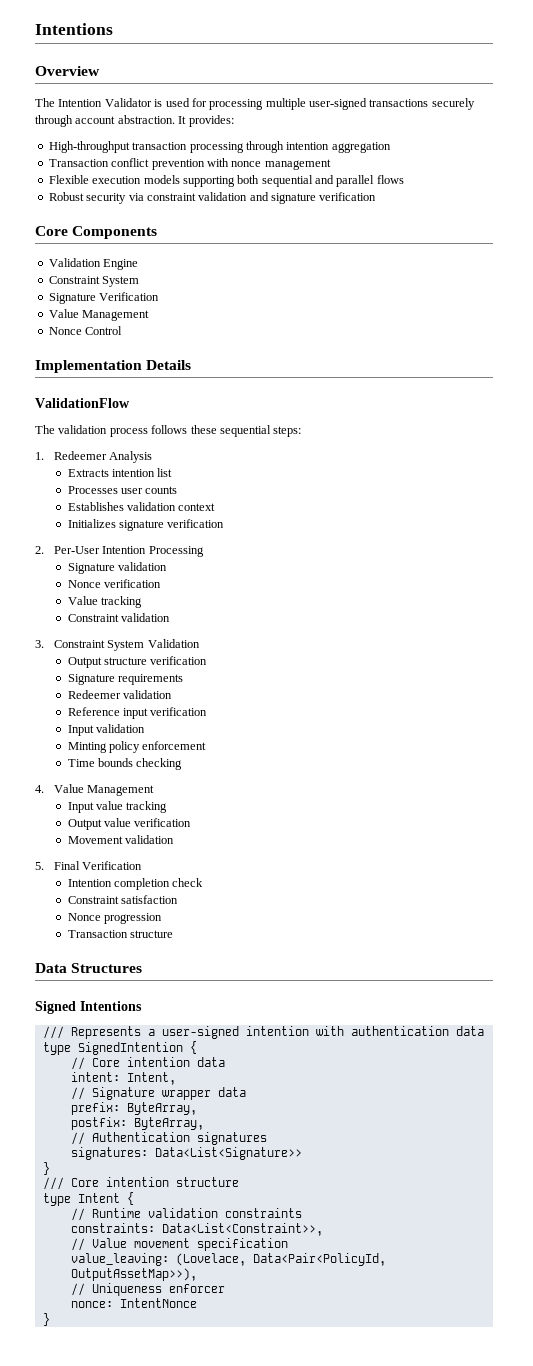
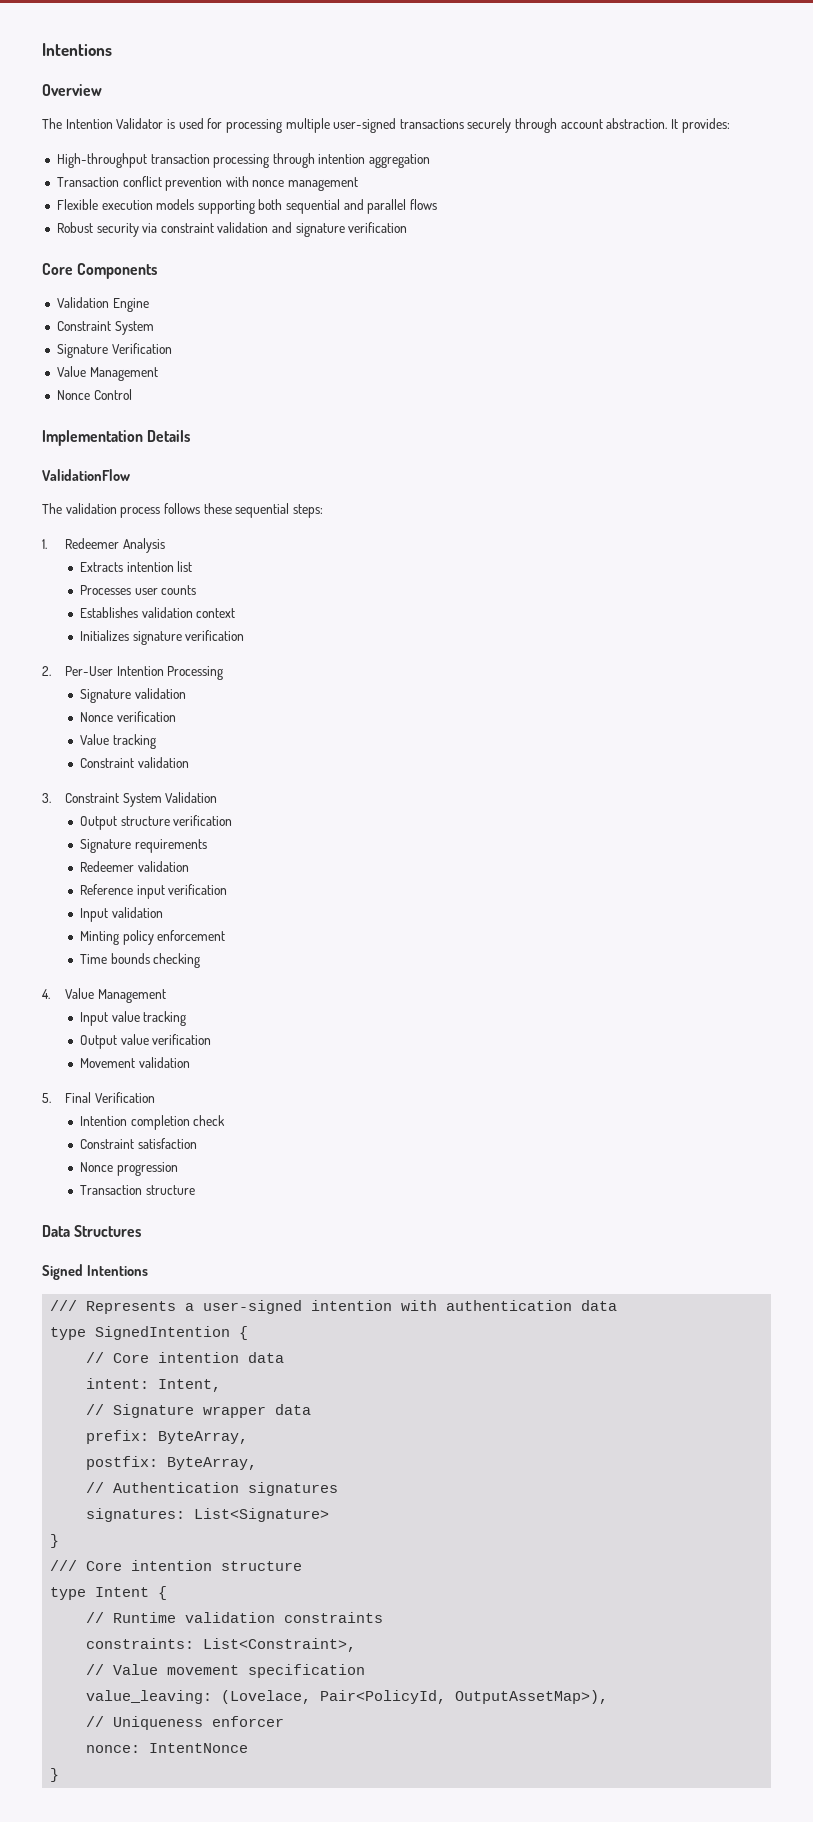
- signatures: Data<List<Signature>>
+ signatures: List<Signature>
- constraints: Data<List<Constraint>>,
+ constraints: List<Constraint>,
- value_leaving: (Lovelace, Data<Pair<PolicyId, OutputAssetMap>>),
+ value_leaving: (Lovelace, Pair<PolicyId, OutputAssetMap>),

